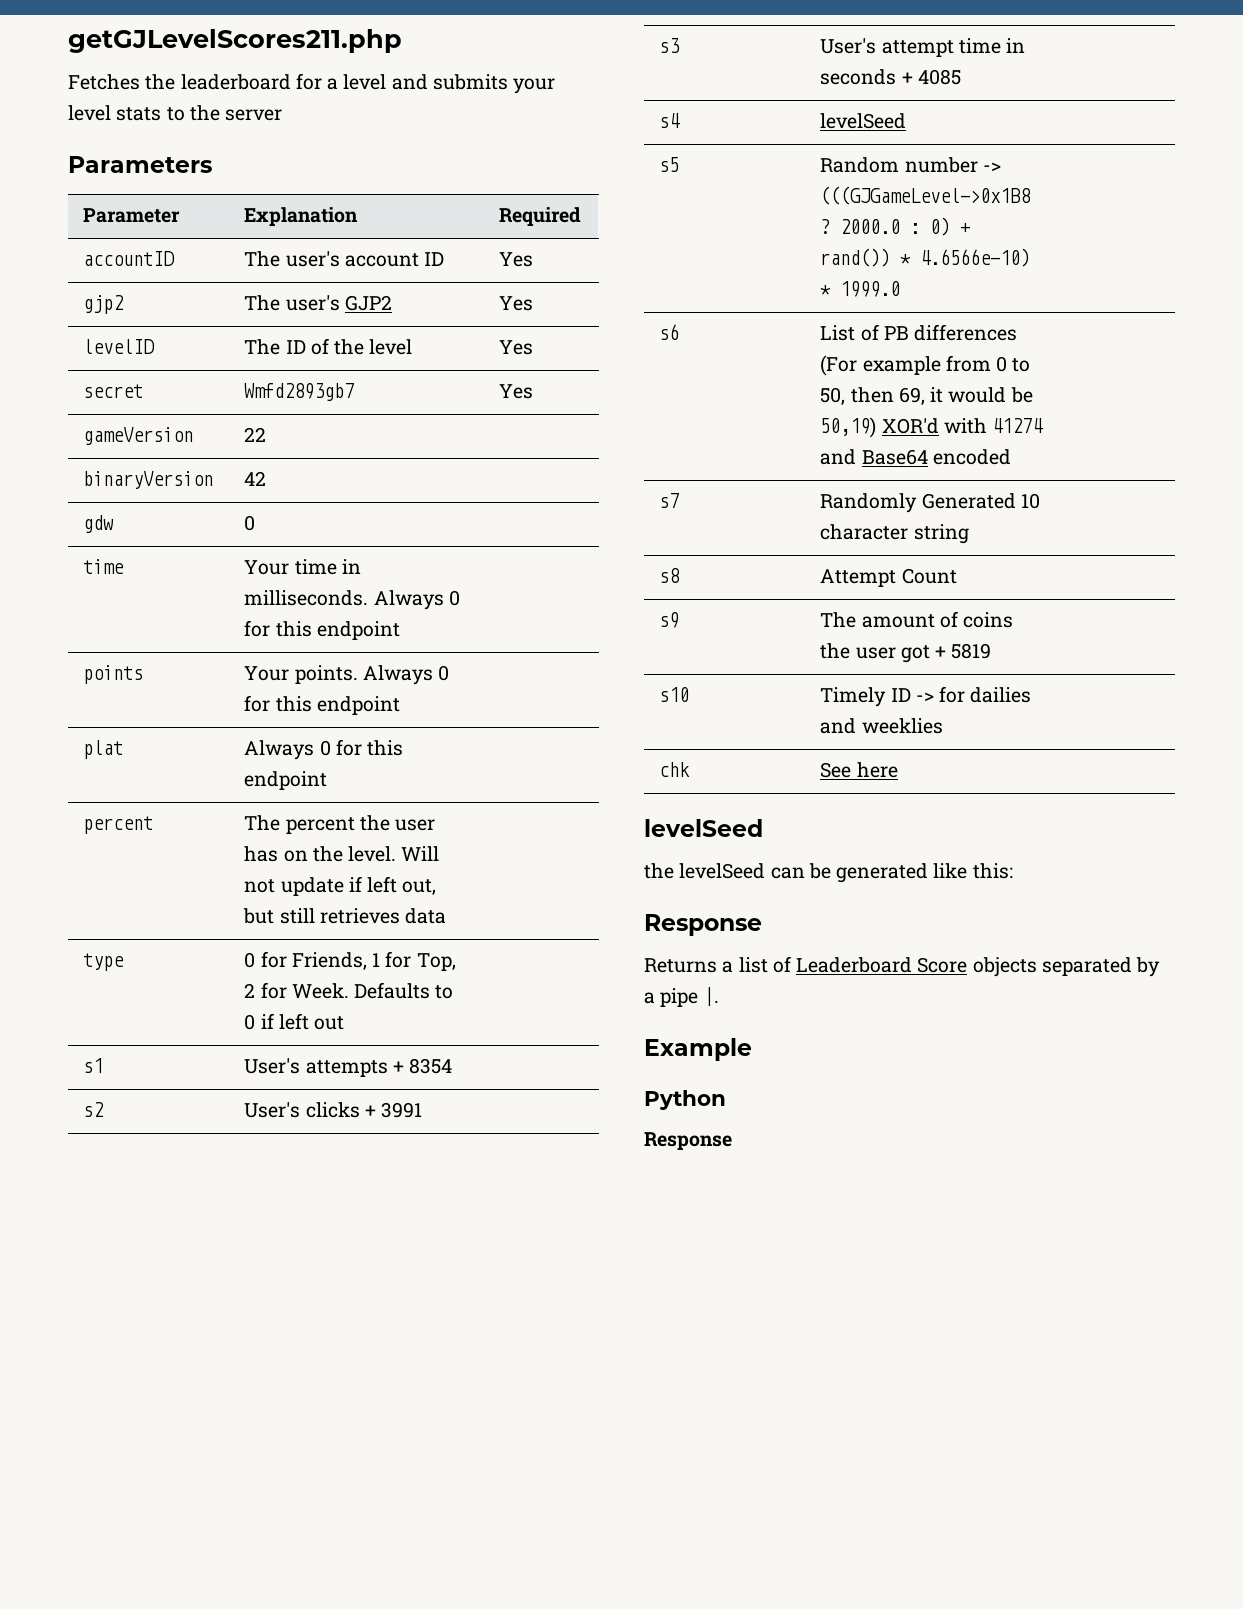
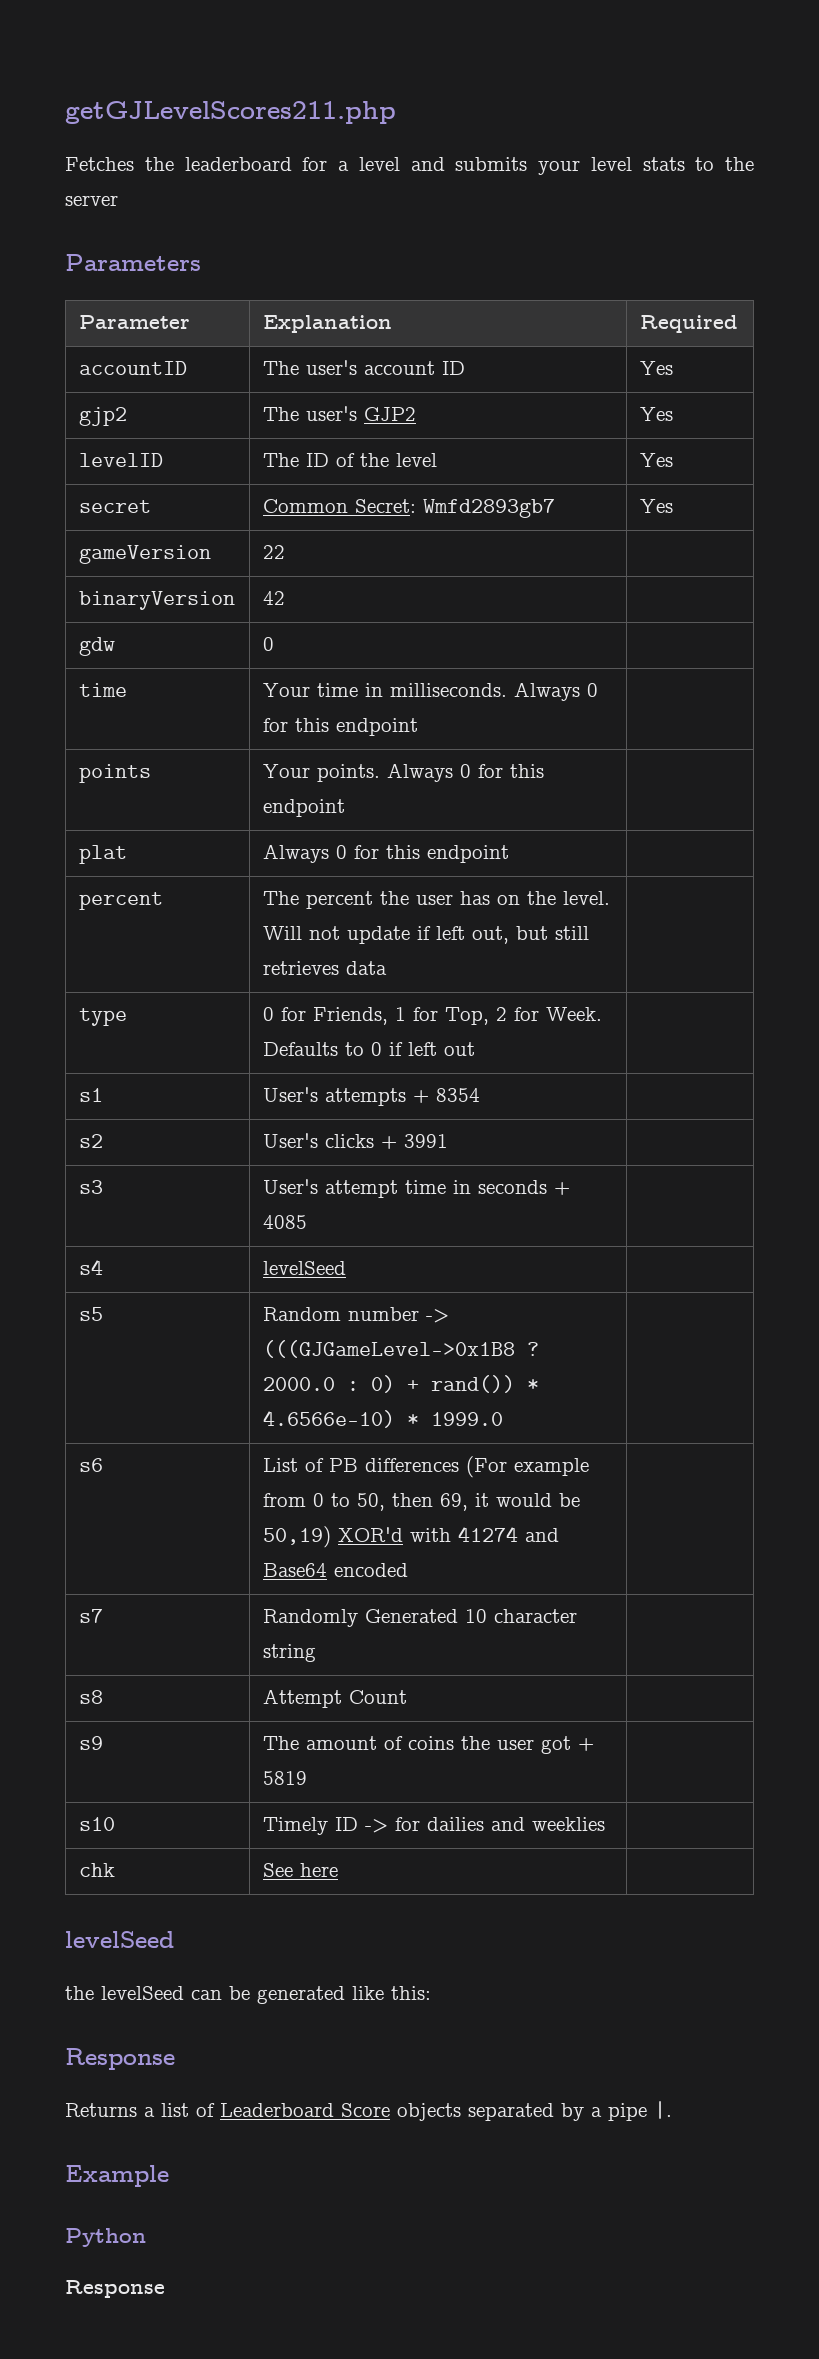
- secret | Wmfd2893gb7 | Yes
+ secret | Common Secret: Wmfd2893gb7 | Yes

